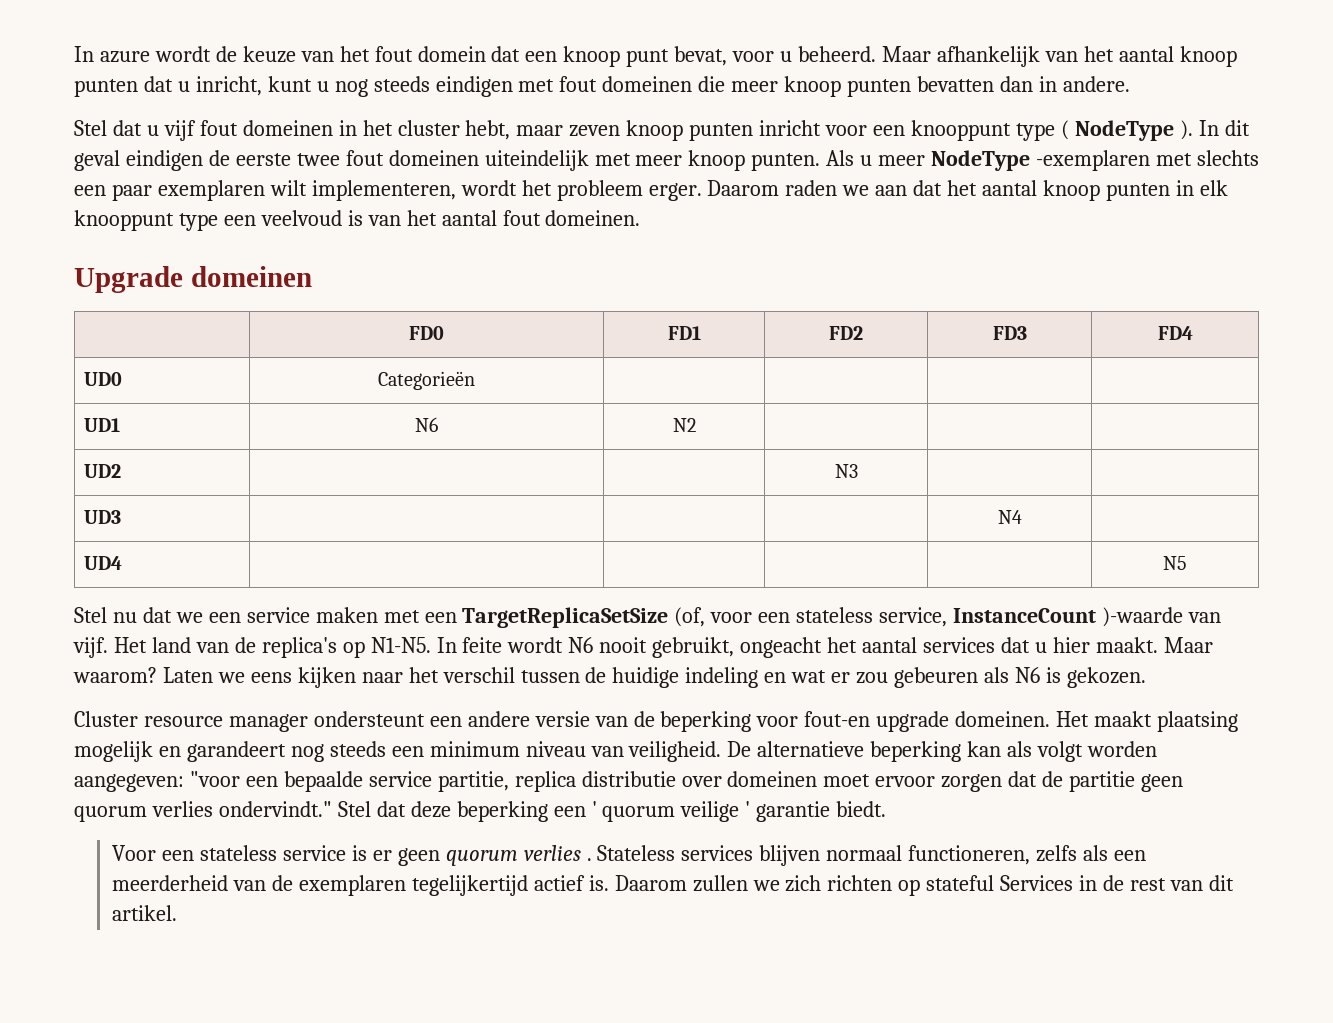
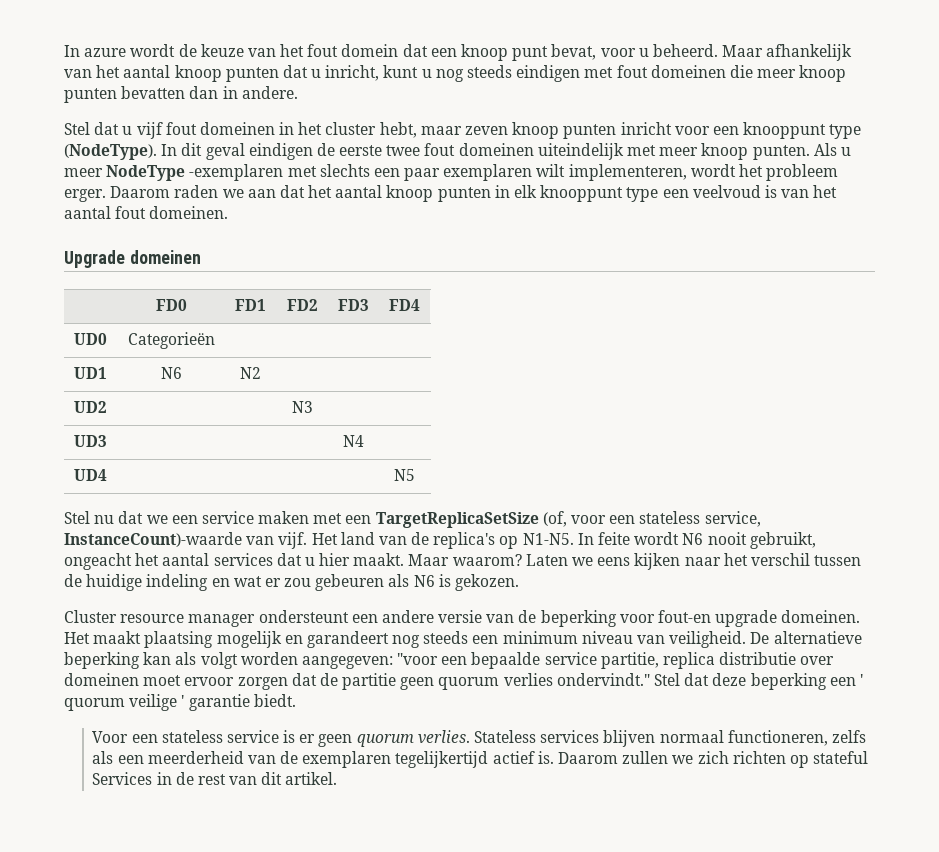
- Stel dat u vijf fout domeinen in het cluster hebt, maar zeven knoop punten inricht voor een knooppunt type ( NodeType ).
+ Stel dat u vijf fout domeinen in het cluster hebt, maar zeven knoop punten inricht voor een knooppunt type (NodeType).
- Stel nu dat we een service maken met een TargetReplicaSetSize (of, voor een stateless service, InstanceCount )-waarde van vijf.
+ Stel nu dat we een service maken met een TargetReplicaSetSize (of, voor een stateless service, InstanceCount)-waarde van vijf.
- Voor een stateless service is er geen quorum verlies .
+ Voor een stateless service is er geen quorum verlies.

